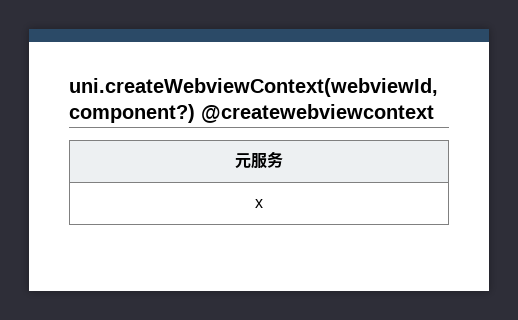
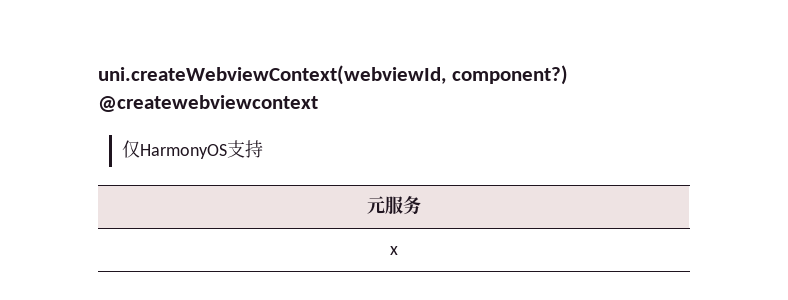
+ 仅HarmonyOS支持

